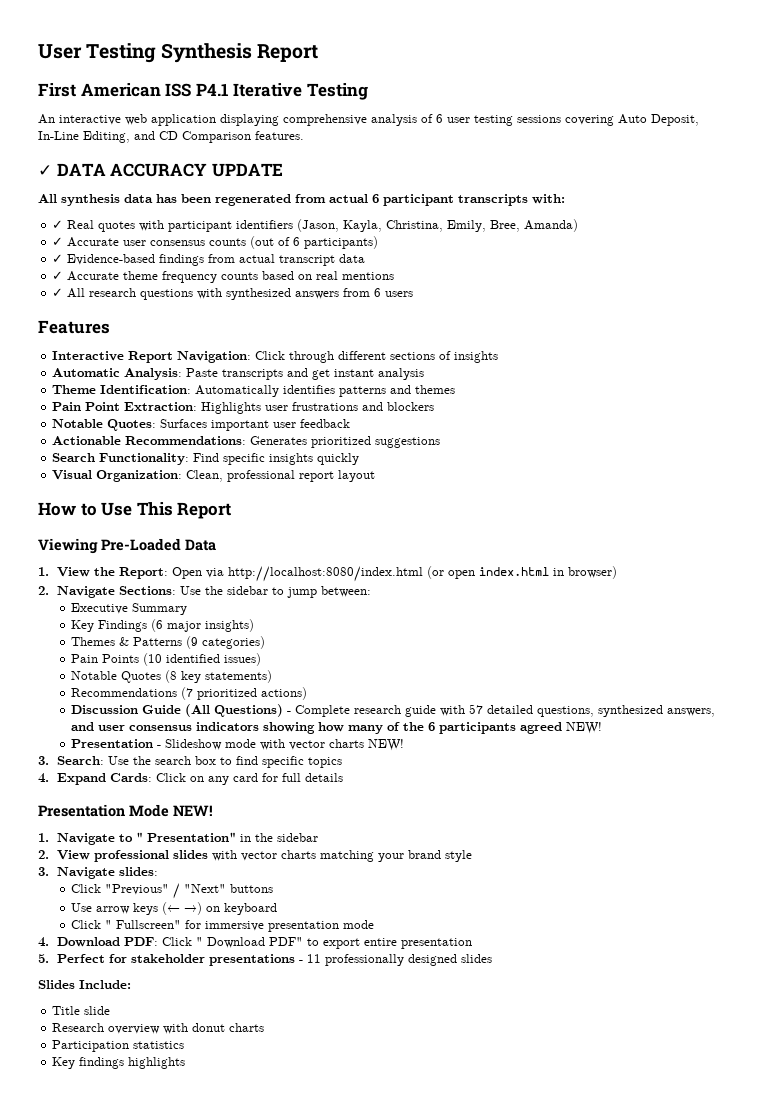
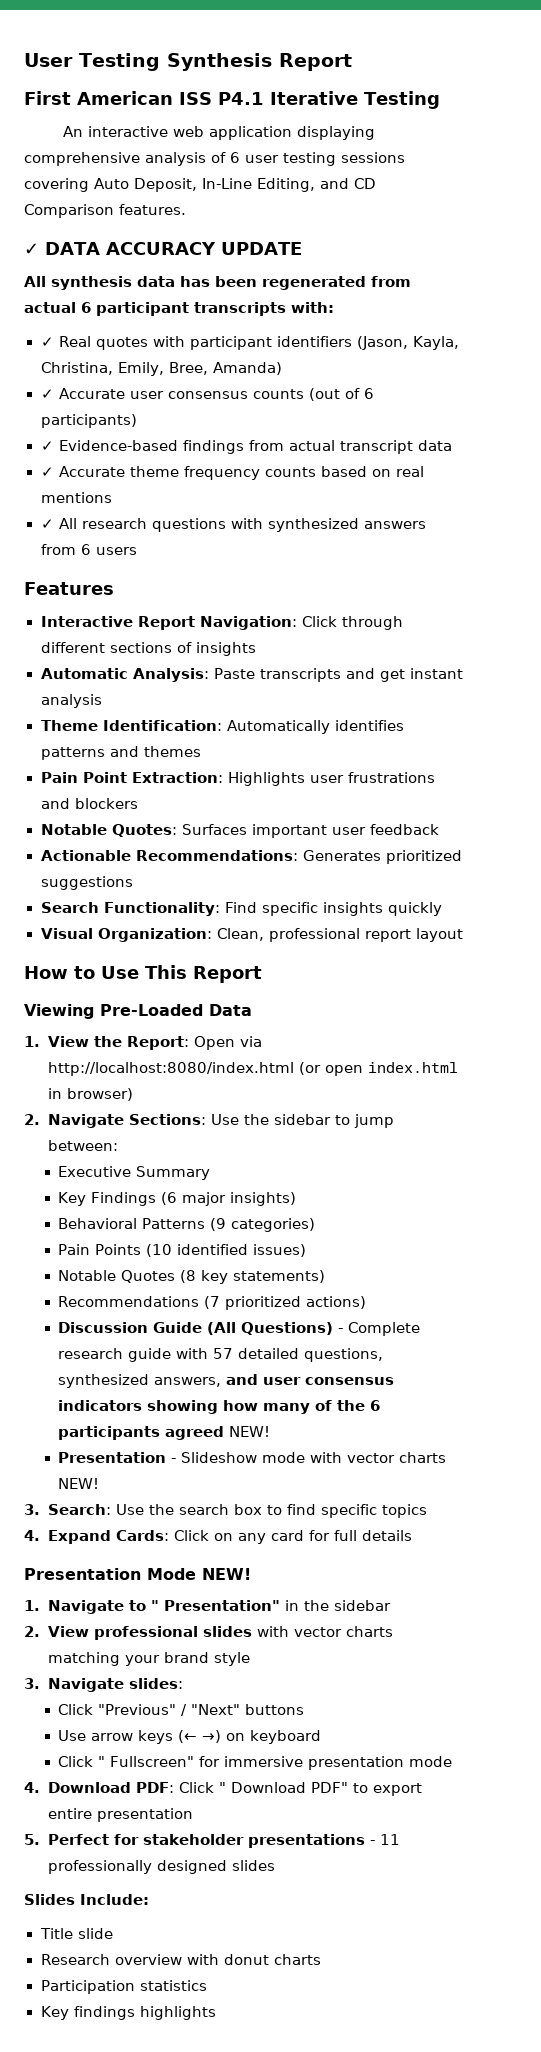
- Themes & Patterns (9 categories)
+ Behavioral Patterns (9 categories)

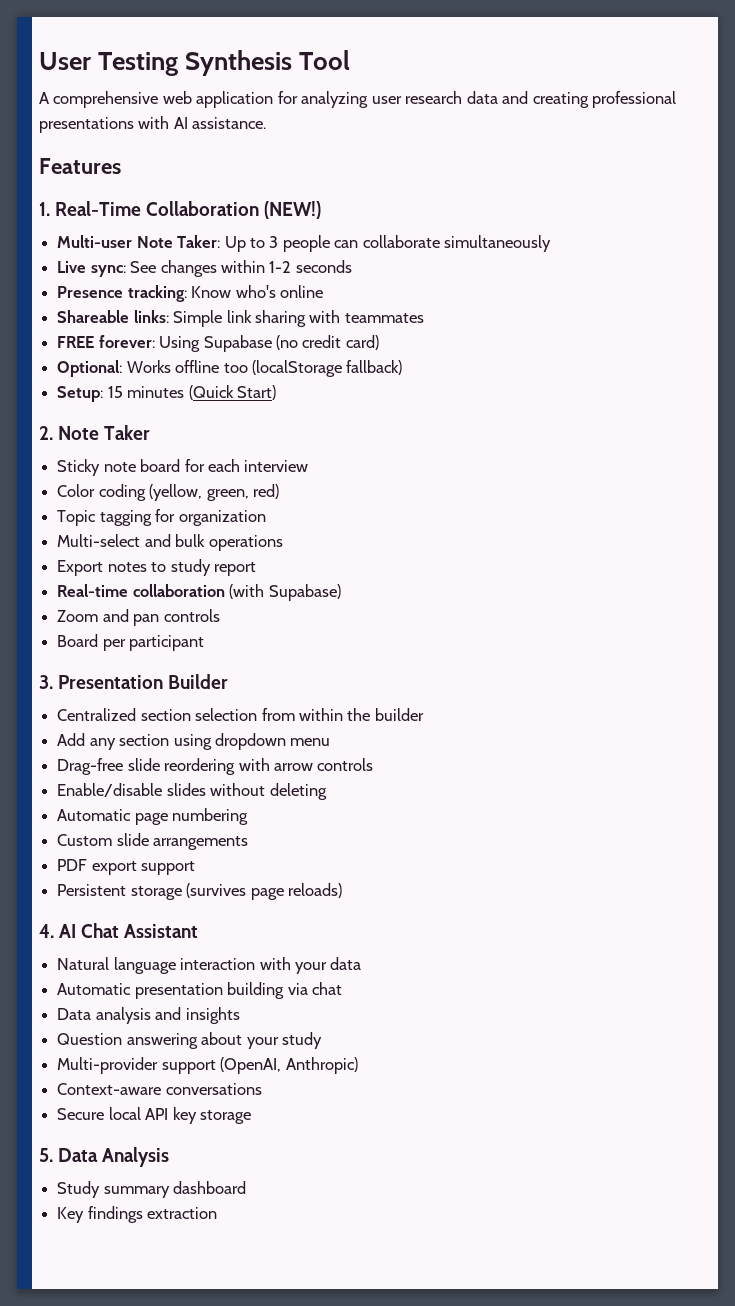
- User Testing Synthesis Report
- First American ISS P4.1 Iterative Testing
- An interactive web application displaying comprehensive analysis of 6 user testing sessions covering Auto Deposit, In-Line Editing, and CD Comparison features.
- ✓ DATA ACCURACY UPDATE
- All synthesis data has been regenerated from actual 6 participant transcripts with:
- ✓ Real quotes with participant identifiers (Jason, Kayla, Christina, Emily, Bree, Amanda)
- ✓ Accurate user consensus counts (out of 6 participants)
- ✓ Evidence-based findings from actual transcript data
- ✓ Accurate theme frequency counts based on real mentions
- ✓ All research questions with synthesized answers from 6 users
+ User Testing Synthesis Tool
+ A comprehensive web application for analyzing user research data and creating professional presentations with AI assistance.
  Features
- Interactive Report Navigation: Click through different sections of insights
- Automatic Analysis: Paste transcripts and get instant analysis
- Theme Identification: Automatically identifies patterns and themes
- Pain Point Extraction: Highlights user frustrations and blockers
- Notable Quotes: Surfaces important user feedback
- Actionable Recommendations: Generates prioritized suggestions
- Search Functionality: Find specific insights quickly
- Visual Organization: Clean, professional report layout
- How to Use This Report
- Viewing Pre-Loaded Data
- 1. View the Report: Open via http://localhost:8080/index.html (or open index.html in browser)
- 2. Navigate Sections: Use the sidebar to jump between:
- Executive Summary
- Key Findings (6 major insights)
- Behavioral Patterns (9 categories)
- Pain Points (10 identified issues)
- Notable Quotes (8 key statements)
- Recommendations (7 prioritized actions)
- Discussion Guide (All Questions) - Complete research guide with 57 detailed questions, synthesized answers, and user consensus indicators showing how many of the 6 participants agreed NEW!
- Presentation - Slideshow mode with vector charts NEW!
- 3. Search: Use the search box to find specific topics
- 4. Expand Cards: Click on any card for full details
- Presentation Mode NEW!
- 1. Navigate to " Presentation" in the sidebar
- 2. View professional slides with vector charts matching your brand style
- 3. Navigate slides:
- Click "Previous" / "Next" buttons
- Use arrow keys (← →) on keyboard
- Click " Fullscreen" for immersive presentation mode
- 4. Download PDF: Click " Download PDF" to export entire presentation
- 5. Perfect for stakeholder presentations - 11 professionally designed slides
- Slides Include:
- Title slide
- Research overview with donut charts
- Participation statistics
+ 1. Real-Time Collaboration (NEW!)
+ Multi-user Note Taker: Up to 3 people can collaborate simultaneously
+ Live sync: See changes within 1-2 seconds
+ Presence tracking: Know who's online
+ Shareable links: Simple link sharing with teammates
+ FREE forever: Using Supabase (no credit card)
+ Optional: Works offline too (localStorage fallback)
+ Setup: 15 minutes (Quick Start)
+ 2. Note Taker
+ Sticky note board for each interview
+ Color coding (yellow, green, red)
+ Topic tagging for organization
+ Multi-select and bulk operations
+ Export notes to study report
+ Real-time collaboration (with Supabase)
+ Zoom and pan controls
+ Board per participant
+ 3. Presentation Builder
+ Centralized section selection from within the builder
+ Add any section using dropdown menu
+ Drag-free slide reordering with arrow controls
+ Enable/disable slides without deleting
+ Automatic page numbering
+ Custom slide arrangements
+ PDF export support
+ Persistent storage (survives page reloads)
+ 4. AI Chat Assistant
+ Natural language interaction with your data
+ Automatic presentation building via chat
+ Data analysis and insights
+ Question answering about your study
+ Multi-provider support (OpenAI, Anthropic)
+ Context-aware conversations
+ Secure local API key storage
+ 5. Data Analysis
+ Study summary dashboard
- Key findings highlights
+ Key findings extraction

